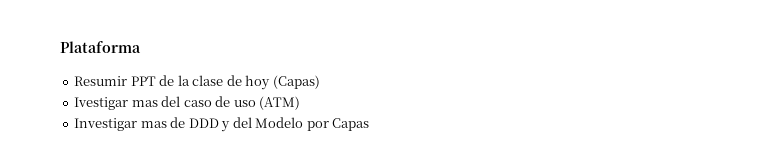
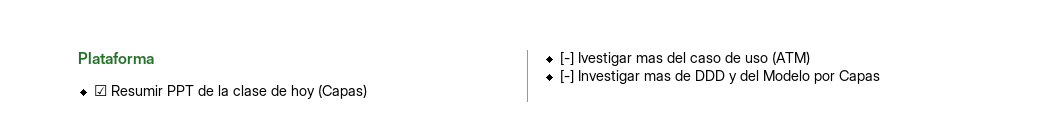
- Resumir PPT de la clase de hoy (Capas)
+ ☑ Resumir PPT de la clase de hoy (Capas)
- Ivestigar mas del caso de uso (ATM)
+ [-] Ivestigar mas del caso de uso (ATM)
- Investigar mas de DDD y del Modelo por Capas
+ [-] Investigar mas de DDD y del Modelo por Capas

